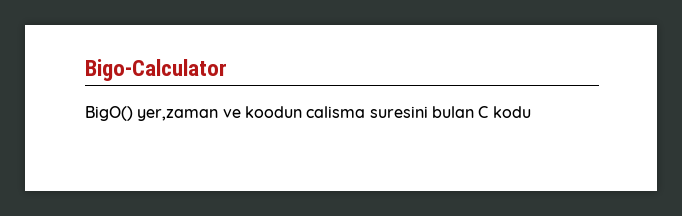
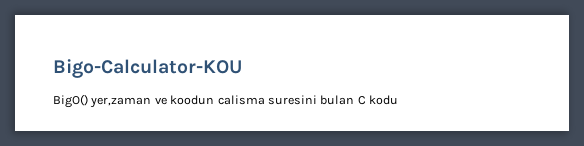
- Bigo-Calculator
+ Bigo-Calculator-KOU

